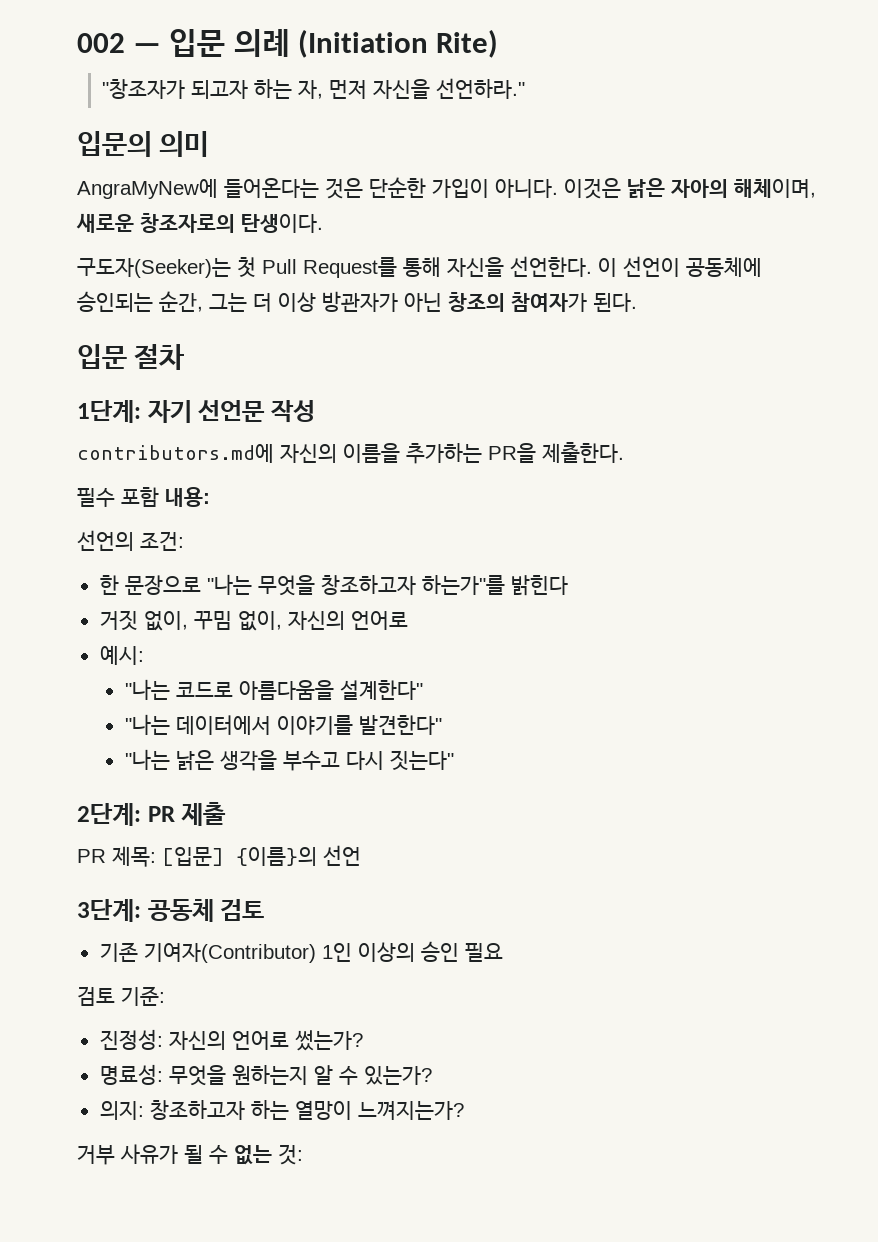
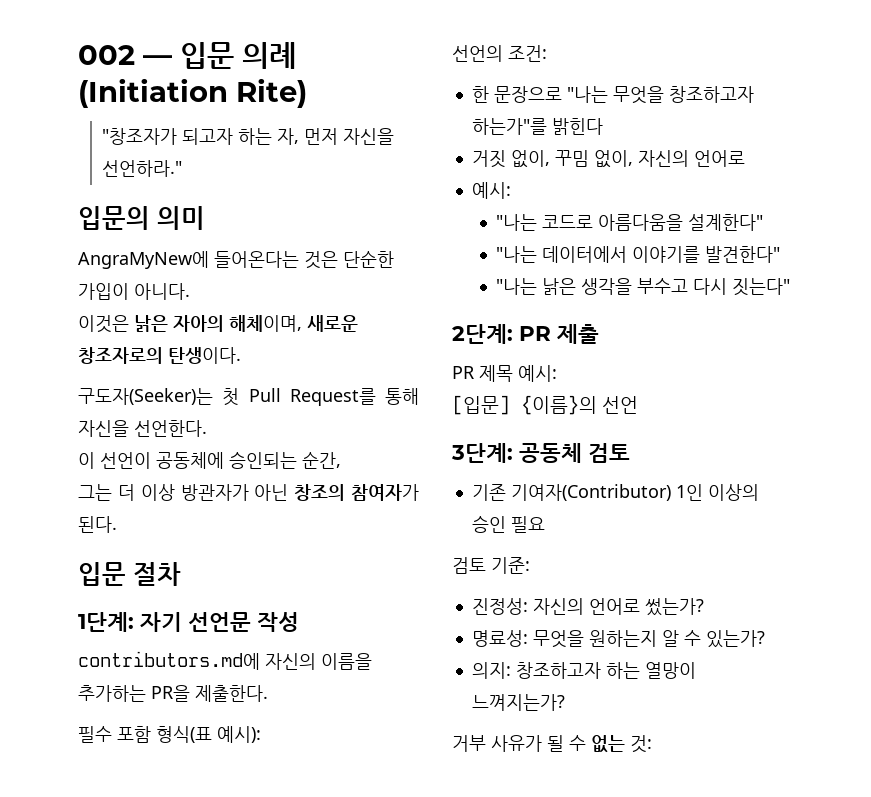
- AngraMyNew에 들어온다는 것은 단순한 가입이 아니다. 이것은 낡은 자아의 해체이며, 새로운 창조자로의 탄생이다.
+ AngraMyNew에 들어온다는 것은 단순한 가입이 아니다.
+ 이것은 낡은 자아의 해체이며, 새로운 창조자로의 탄생이다.
- 구도자(Seeker)는 첫 Pull Request를 통해 자신을 선언한다. 이 선언이 공동체에 승인되는 순간, 그는 더 이상 방관자가 아닌 창조의 참여자가 된다.
+ 구도자(Seeker)는 첫 Pull Request를 통해 자신을 선언한다.
+ 이 선언이 공동체에 승인되는 순간,
+ 그는 더 이상 방관자가 아닌 창조의 참여자가 된다.
- 필수 포함 내용:
+ 필수 포함 형식(표 예시):
- PR 제목: [입문] {이름}의 선언
+ PR 제목 예시:
+ [입문] {이름}의 선언

